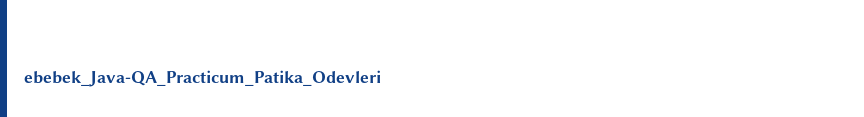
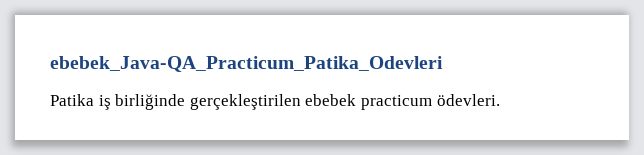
+ Patika iş birliğinde gerçekleştirilen ebebek practicum ödevleri.

